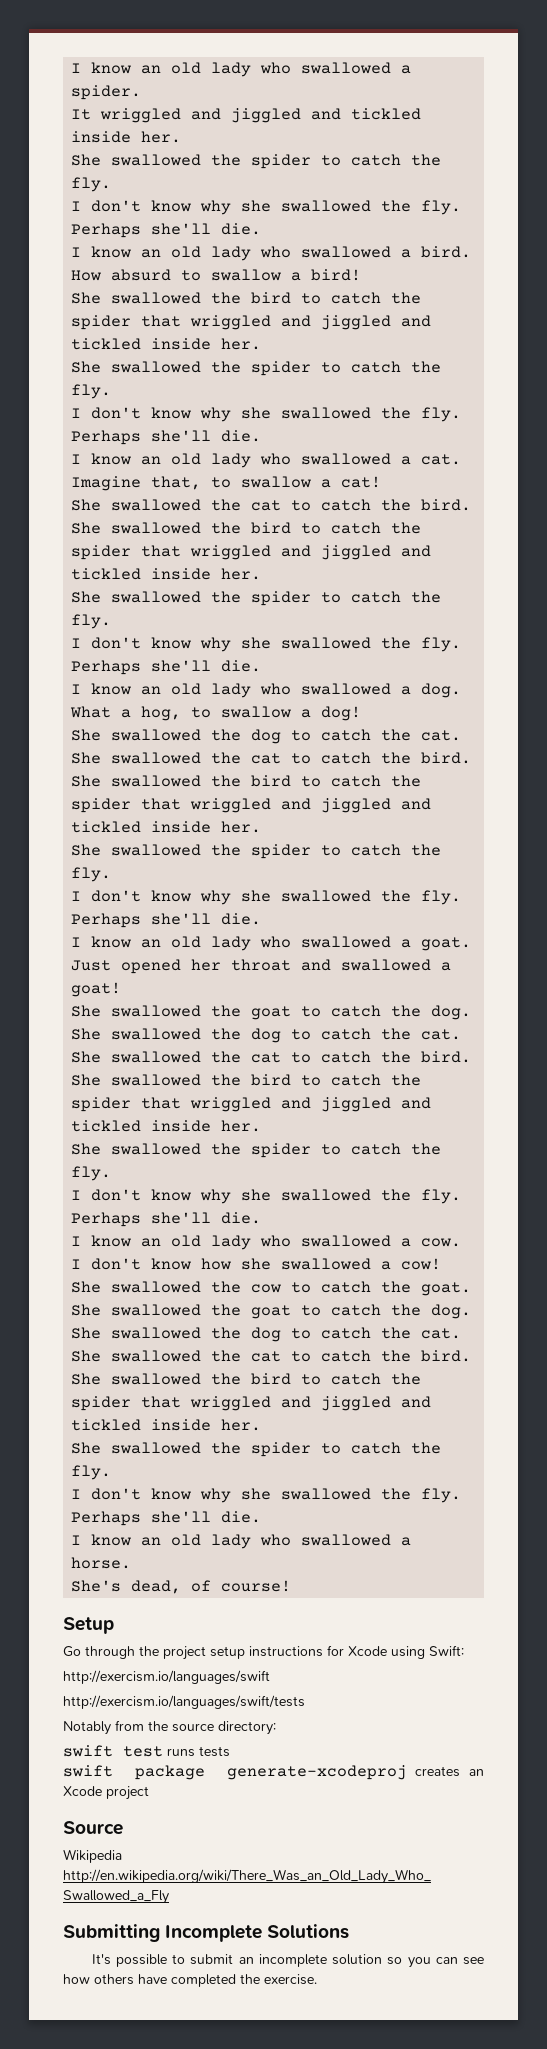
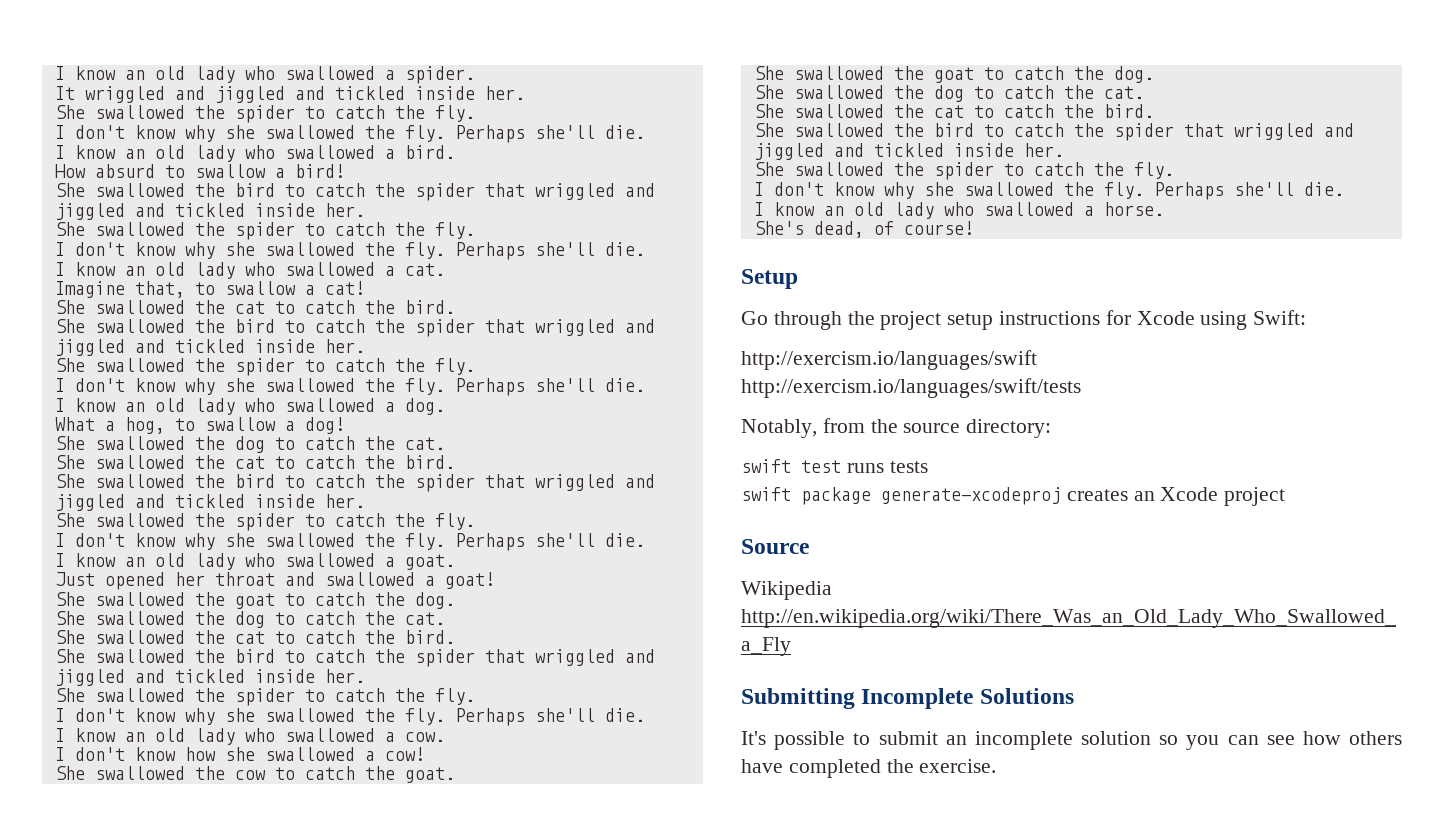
- Notably from the source directory:
+ Notably, from the source directory:

